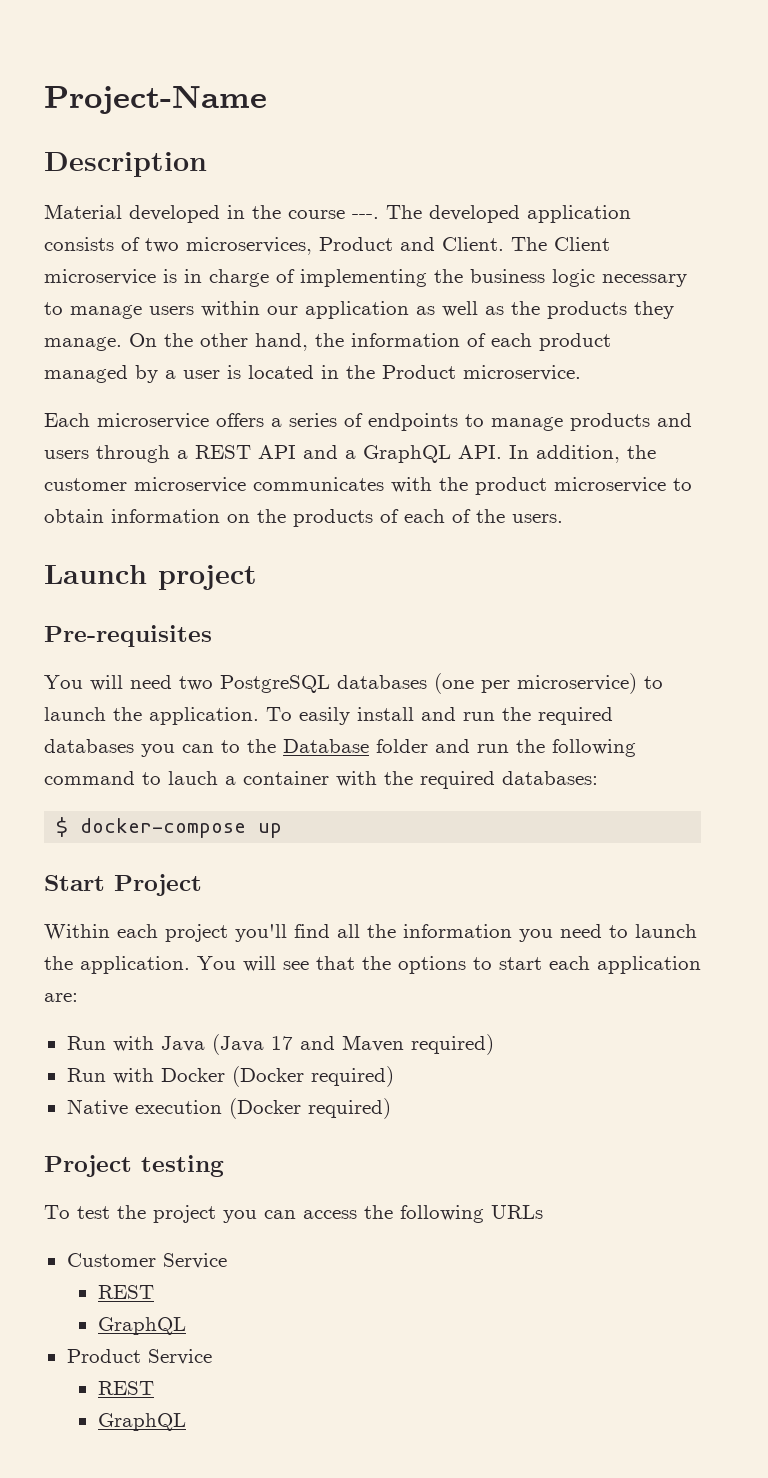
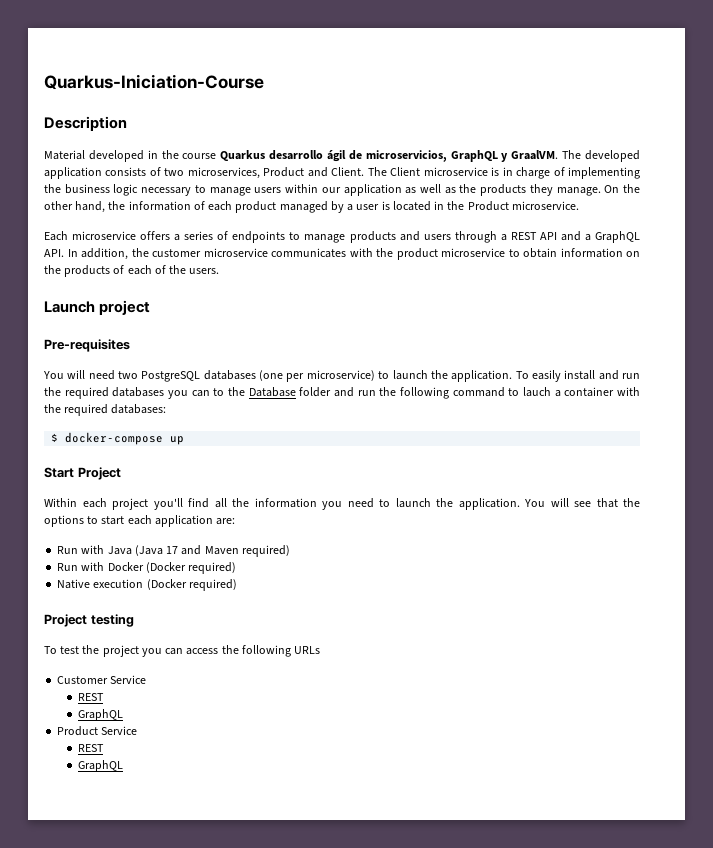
- Project-Name
+ Quarkus-Iniciation-Course
- Material developed in the course ---.
+ Material developed in the course Quarkus desarrollo ágil de microservicios, GraphQL y GraalVM.

